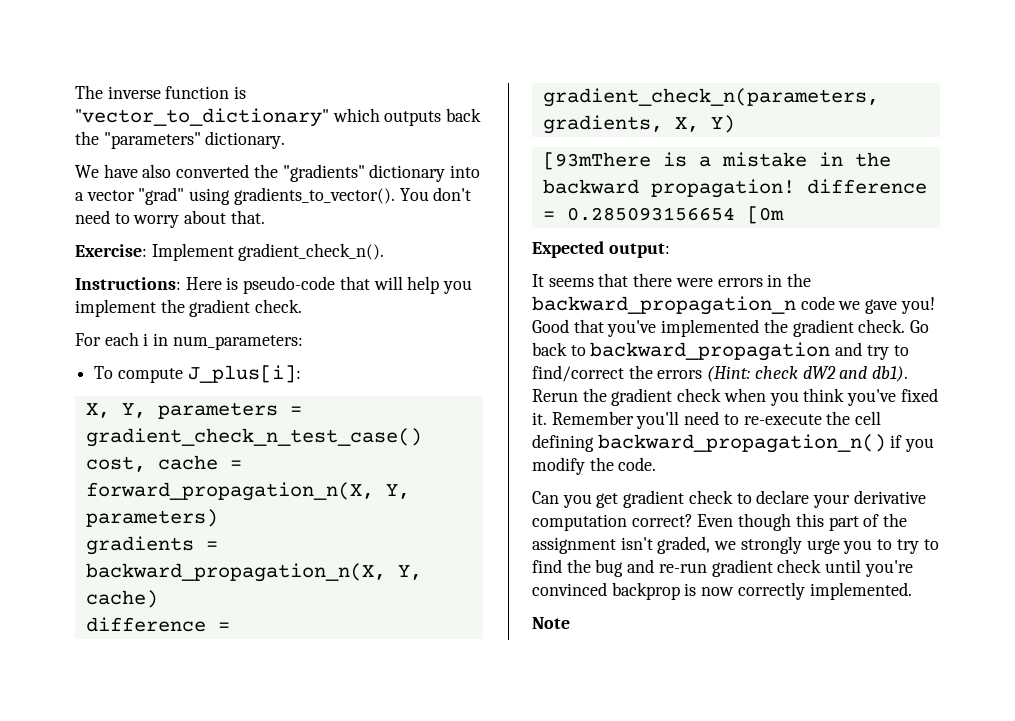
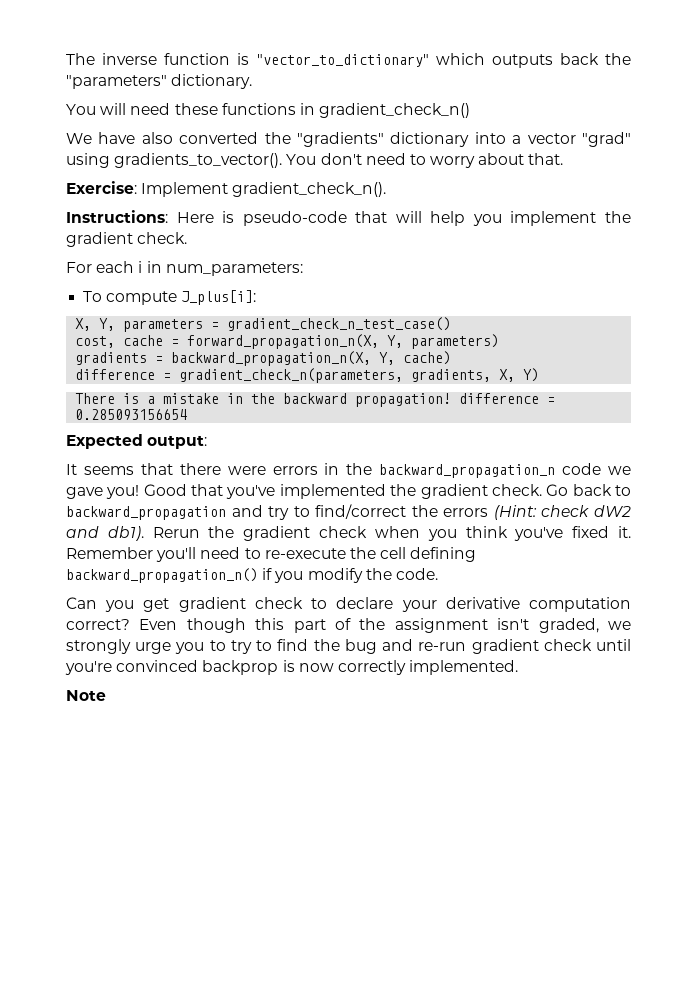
+ You will need these functions in gradient_check_n()
- [93mThere is a mistake in the backward propagation! difference = 0.285093156654 [0m
+ There is a mistake in the backward propagation! difference = 0.285093156654

